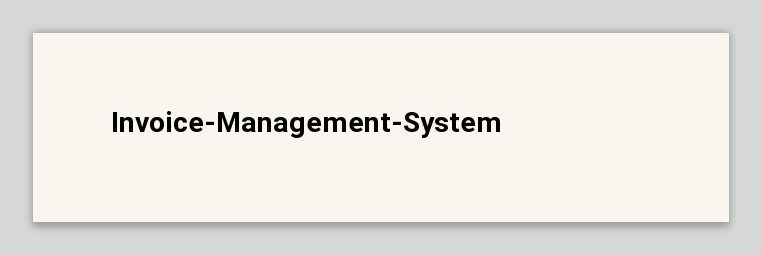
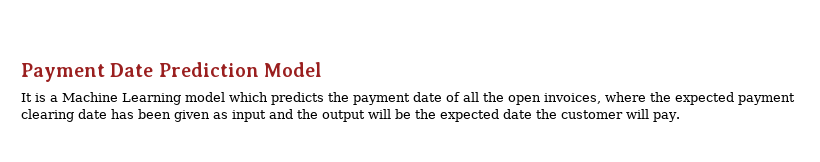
- Invoice-Management-System
+ Payment Date Prediction Model
+ It is a Machine Learning model which predicts the payment date of all the open invoices, where the expected payment clearing date has been given as input and the output will be the expected date the customer will pay.

